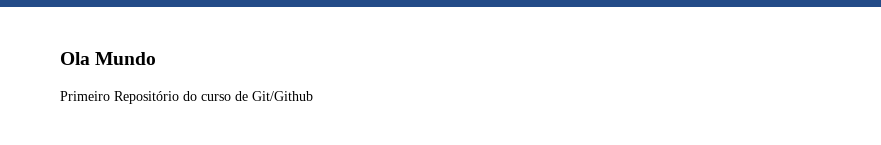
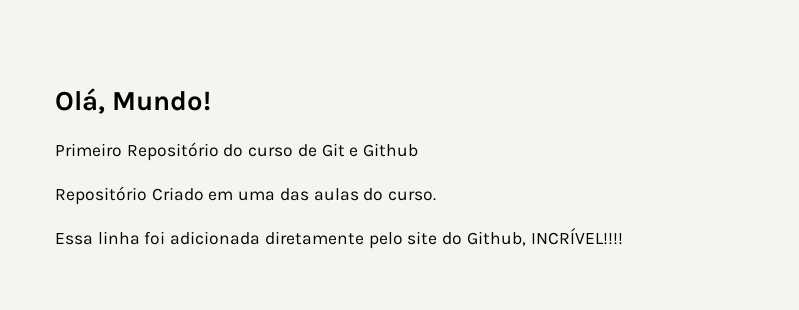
- Ola Mundo
+ Olá, Mundo!
- Primeiro Repositório do curso de Git/Github
+ Primeiro Repositório do curso de Git e Github
+ Repositório Criado em uma das aulas do curso.
+ Essa linha foi adicionada diretamente pelo site do Github, INCRÍVEL!!!!

